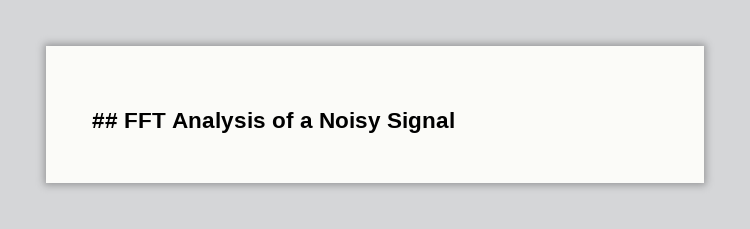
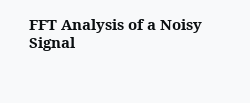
- ## FFT Analysis of a Noisy Signal
+ FFT Analysis of a Noisy Signal

